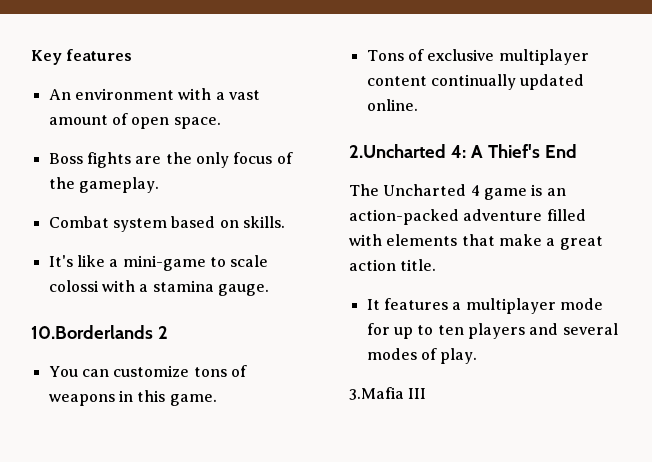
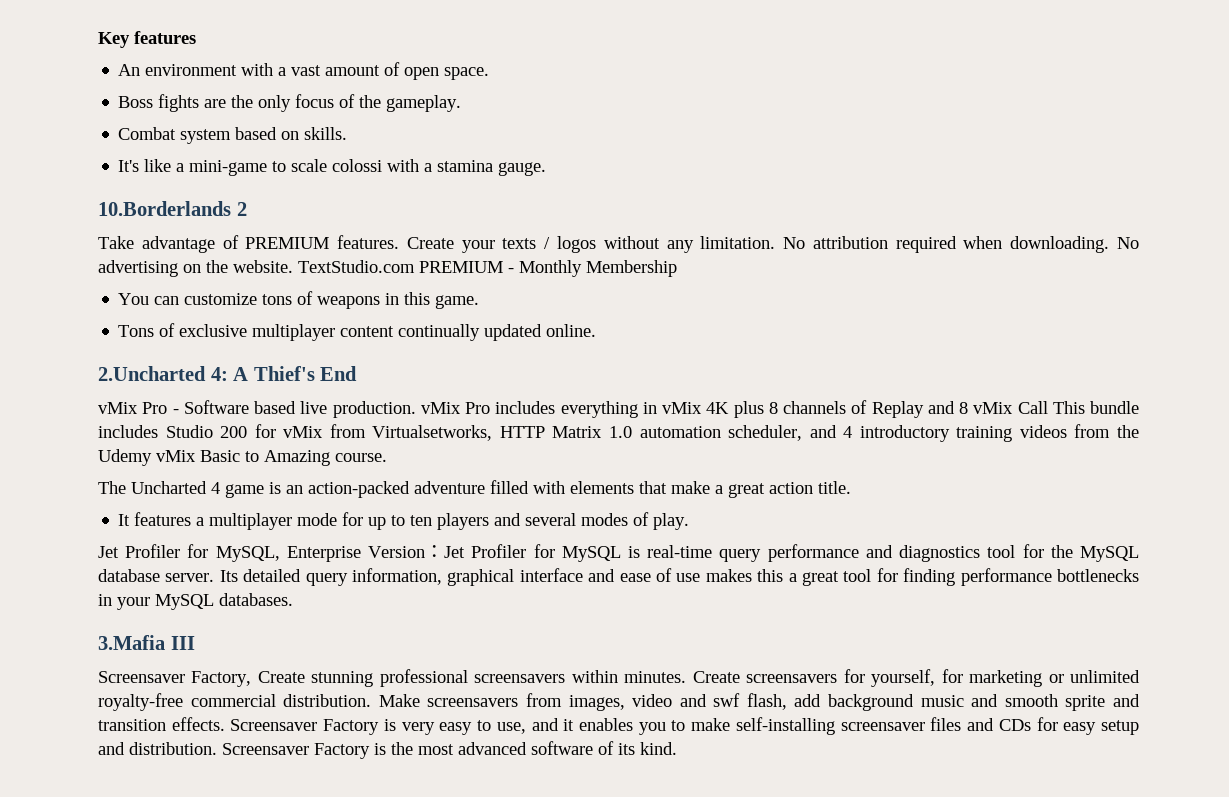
+ Take advantage of PREMIUM features. Create your texts / logos without any limitation. No attribution required when downloading. No advertising on the website. TextStudio.com PREMIUM - Monthly Membership
+ vMix Pro - Software based live production. vMix Pro includes everything in vMix 4K plus 8 channels of Replay and 8 vMix Call This bundle includes Studio 200 for vMix from Virtualsetworks, HTTP Matrix 1.0 automation scheduler, and 4 introductory training videos from the Udemy vMix Basic to Amazing course.
+ Jet Profiler for MySQL, Enterprise Version：Jet Profiler for MySQL is real-time query performance and diagnostics tool for the MySQL database server. Its detailed query information, graphical interface and ease of use makes this a great tool for finding performance bottlenecks in your MySQL databases.
  3.Mafia III
+ Screensaver Factory, Create stunning professional screensavers within minutes. Create screensavers for yourself, for marketing or unlimited royalty-free commercial distribution. Make screensavers from images, video and swf flash, add background music and smooth sprite and transition effects. Screensaver Factory is very easy to use, and it enables you to make self-installing screensaver files and CDs for easy setup and distribution. Screensaver Factory is the most advanced software of its kind.

